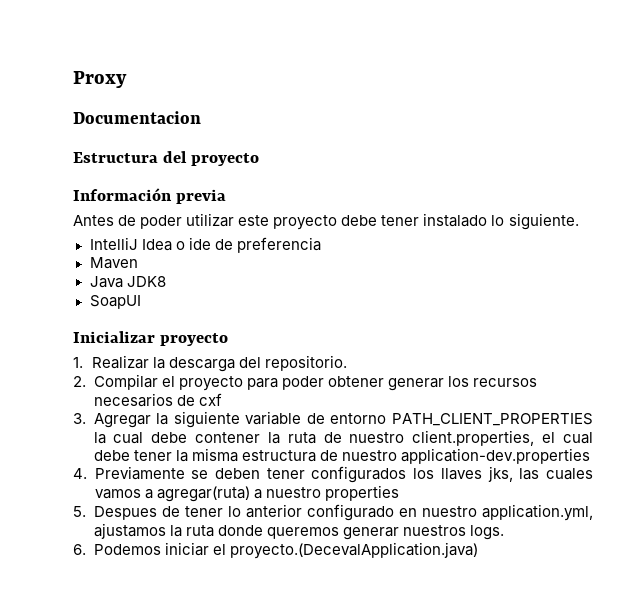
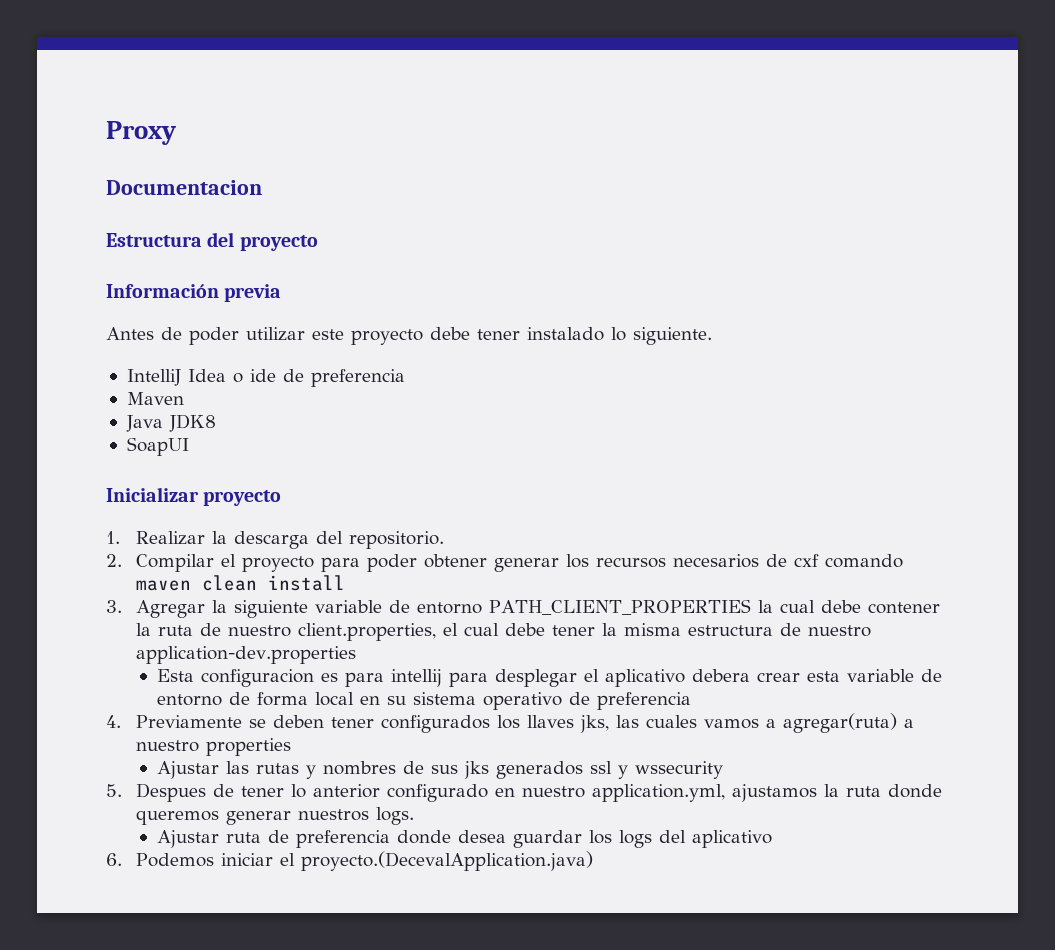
- 2. Compilar el proyecto para poder obtener generar los recursos necesarios de cxf
+ 2. Compilar el proyecto para poder obtener generar los recursos necesarios de cxf comando maven clean install
+ Esta configuracion es para intellij para desplegar el aplicativo debera crear esta variable de entorno de forma local en su sistema operativo de preferencia
+ Ajustar las rutas y nombres de sus jks generados ssl y wssecurity
+ Ajustar ruta de preferencia donde desea guardar los logs del aplicativo

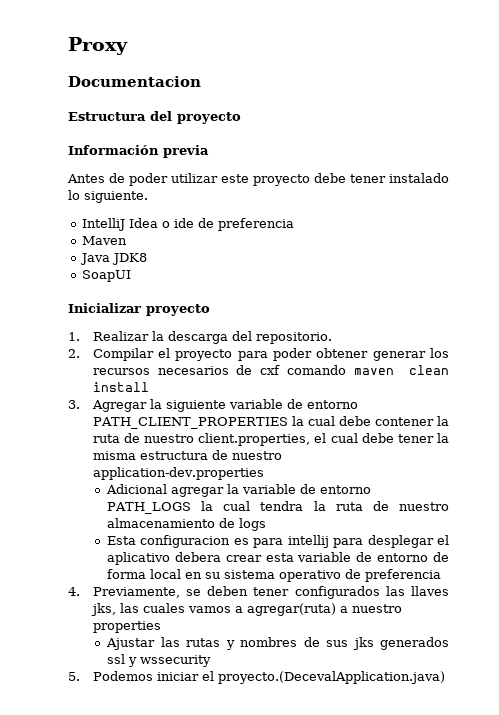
+ Adicional agregar la variable de entorno PATH_LOGS la cual tendra la ruta de nuestro almacenamiento de logs
- 4. Previamente se deben tener configurados los llaves jks, las cuales vamos a agregar(ruta) a nuestro properties
+ 4. Previamente, se deben tener configurados las llaves jks, las cuales vamos a agregar(ruta) a nuestro properties
- 5. Despues de tener lo anterior configurado en nuestro application.yml, ajustamos la ruta donde queremos generar nuestros logs.
- Ajustar ruta de preferencia donde desea guardar los logs del aplicativo
- 6. Podemos iniciar el proyecto.(DecevalApplication.java)
+ 5. Podemos iniciar el proyecto.(DecevalApplication.java)

